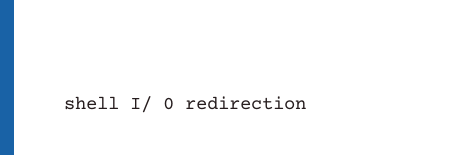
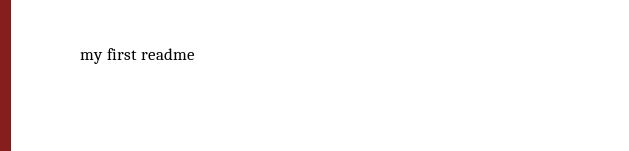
- shell I/ 0 redirection
+ my first readme

